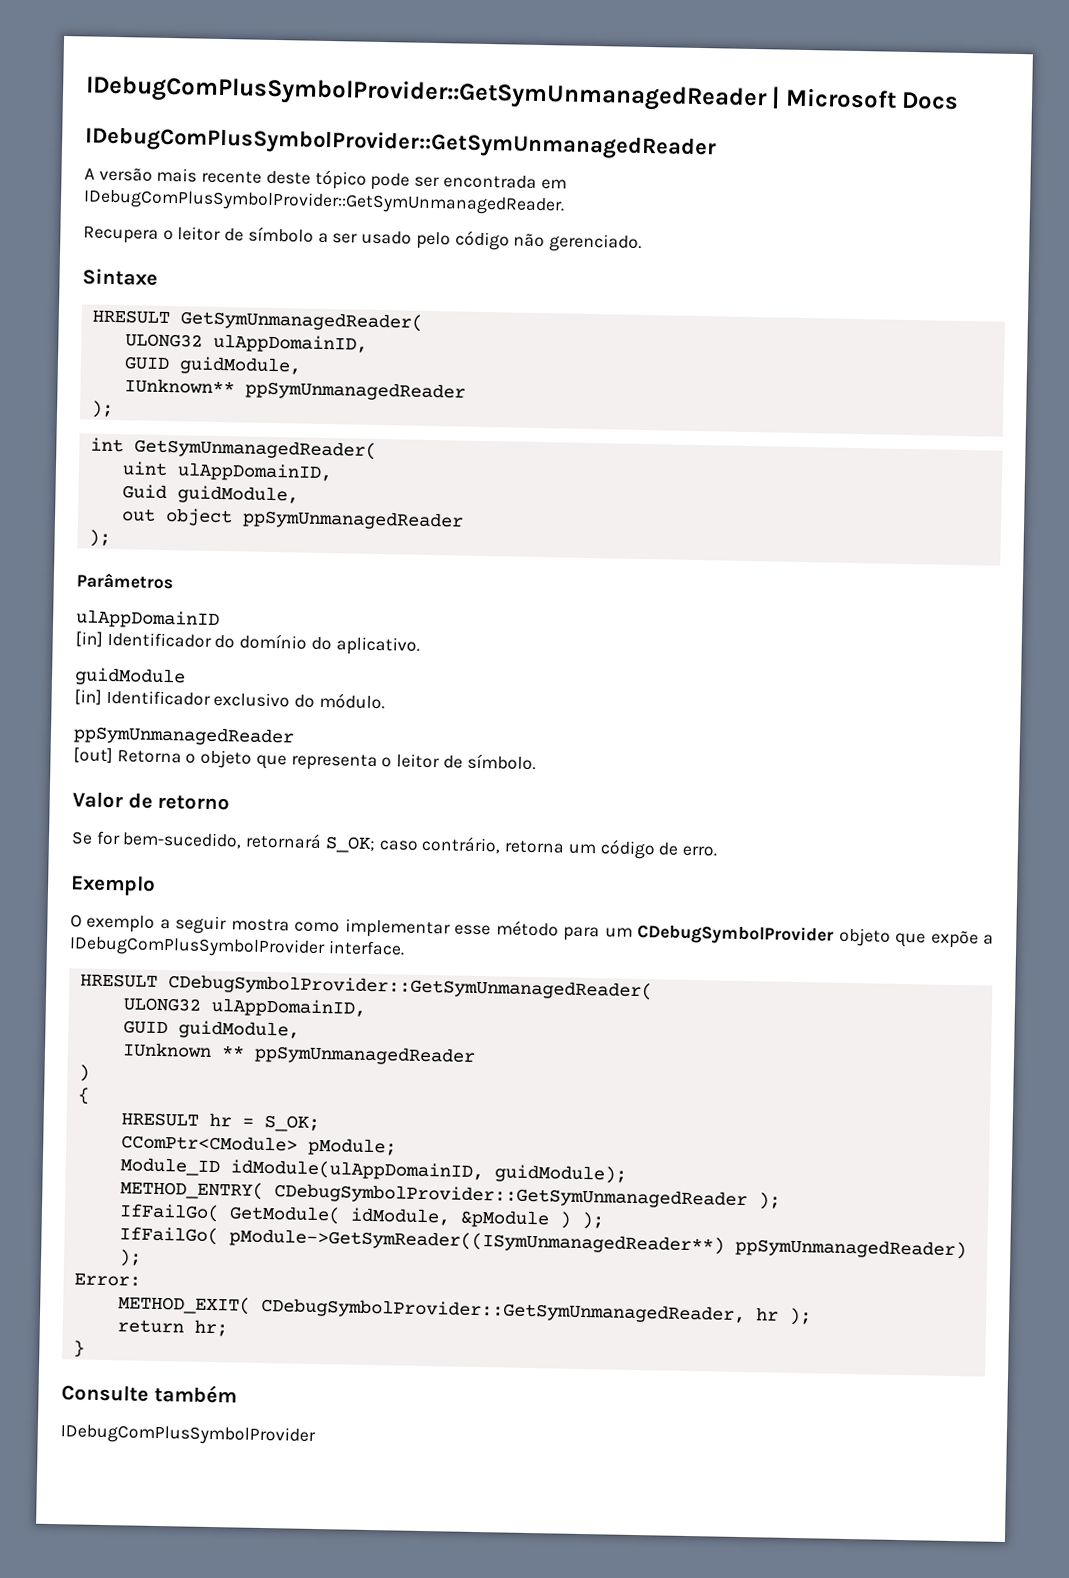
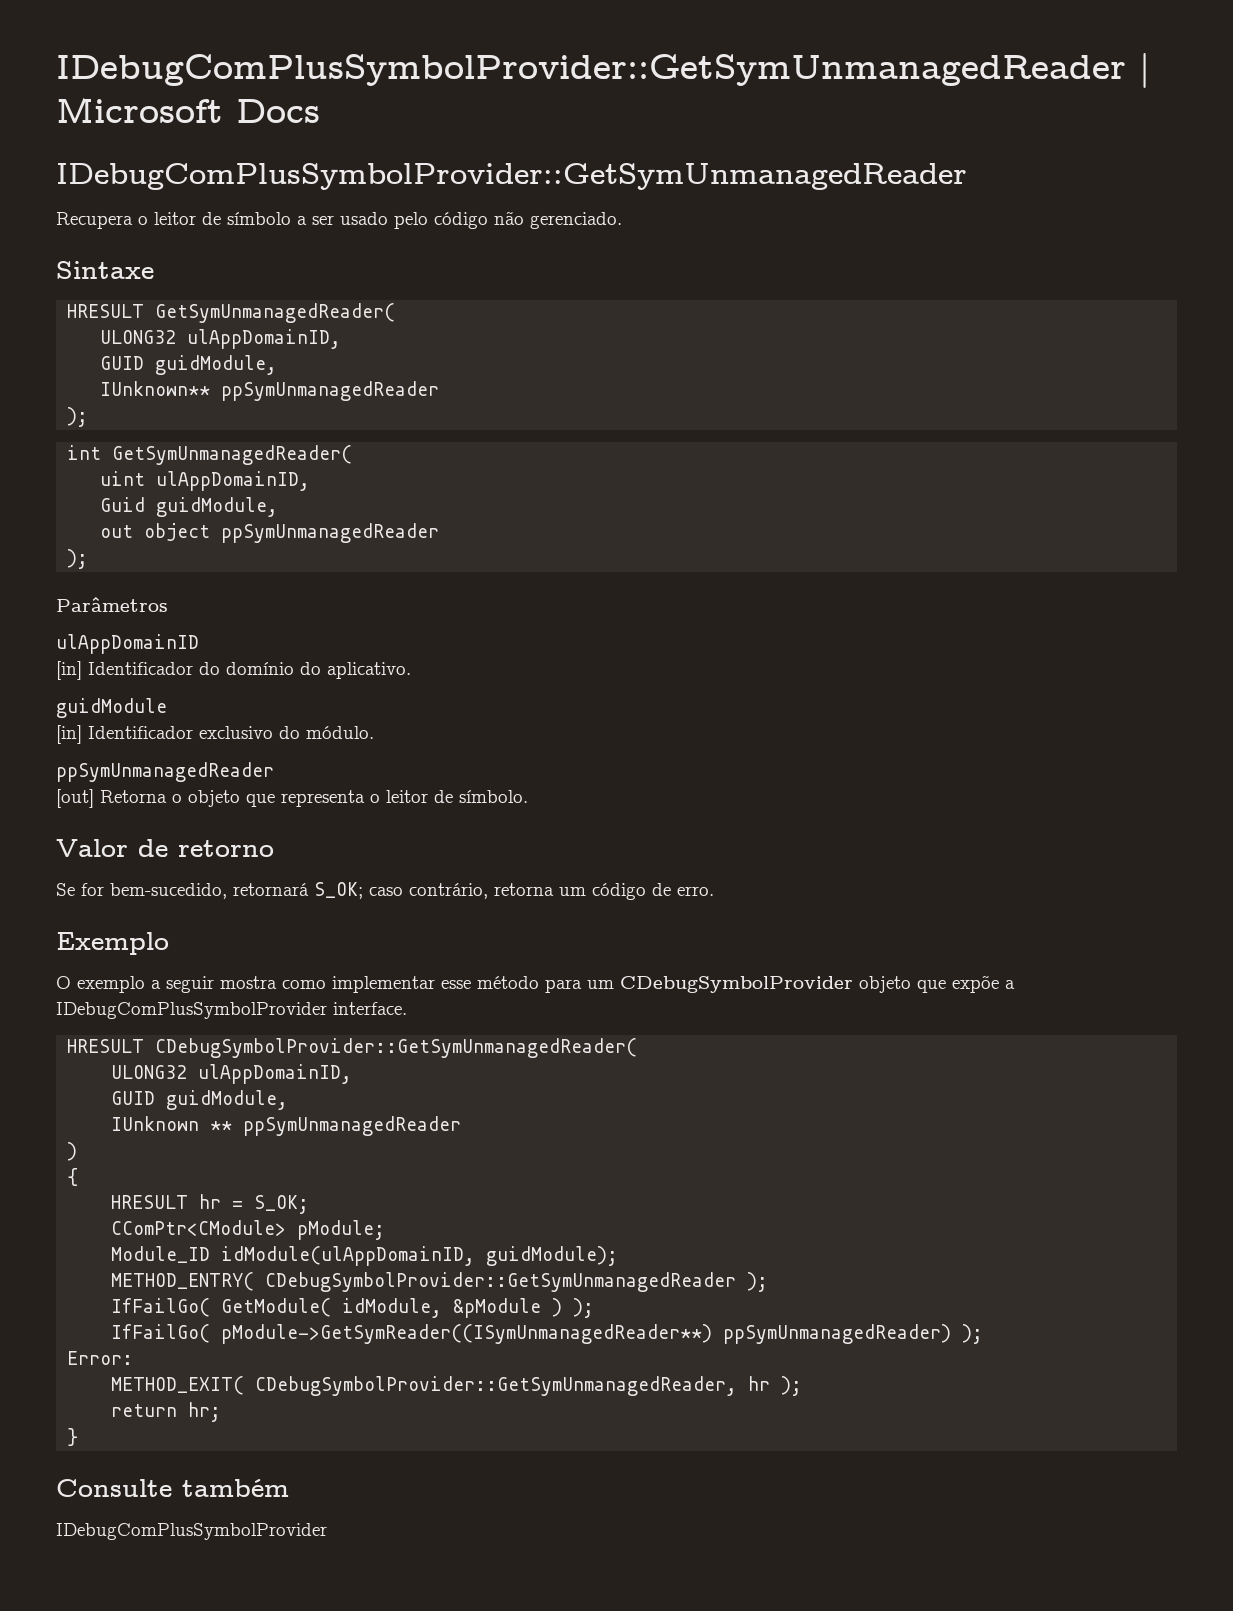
- A versão mais recente deste tópico pode ser encontrada em IDebugComPlusSymbolProvider::GetSymUnmanagedReader.

